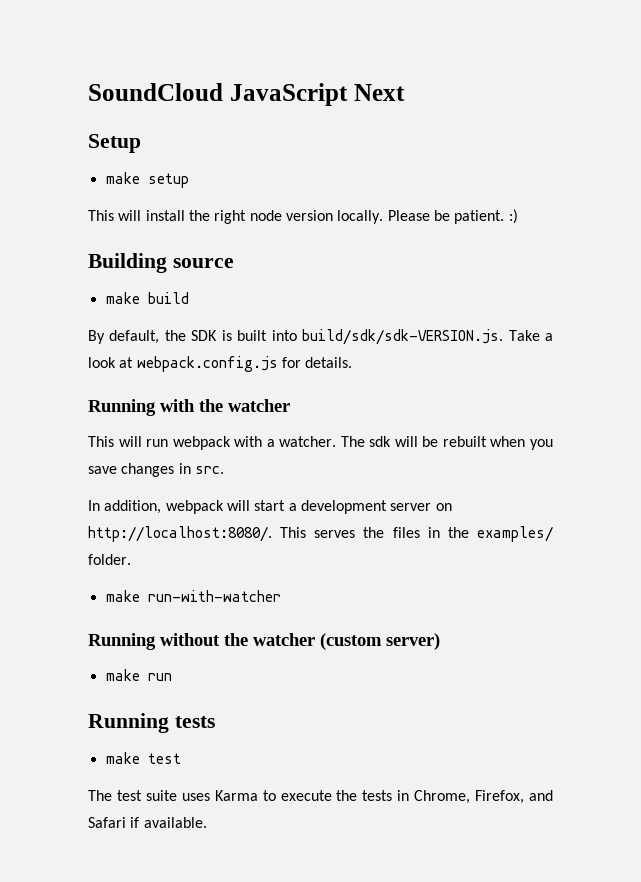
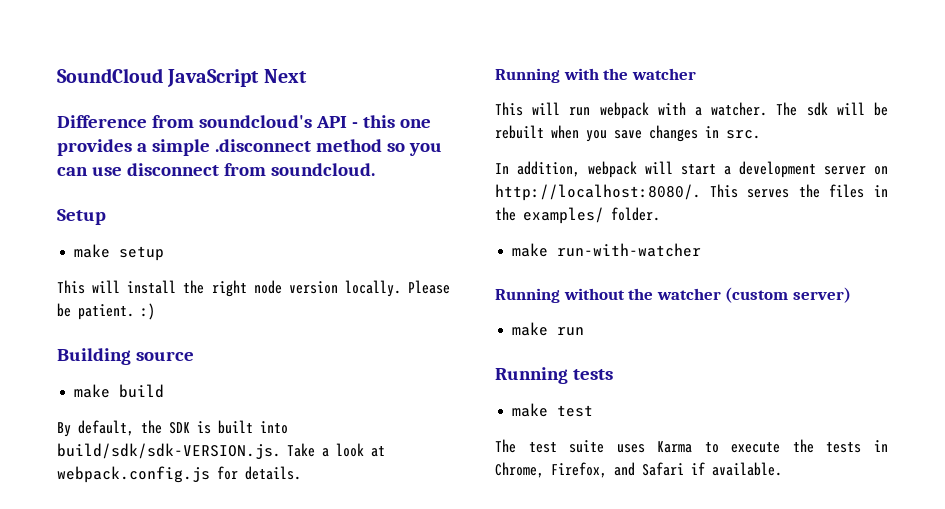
+ Difference from soundcloud's API - this one provides a simple .disconnect method so you can use disconnect from soundcloud.

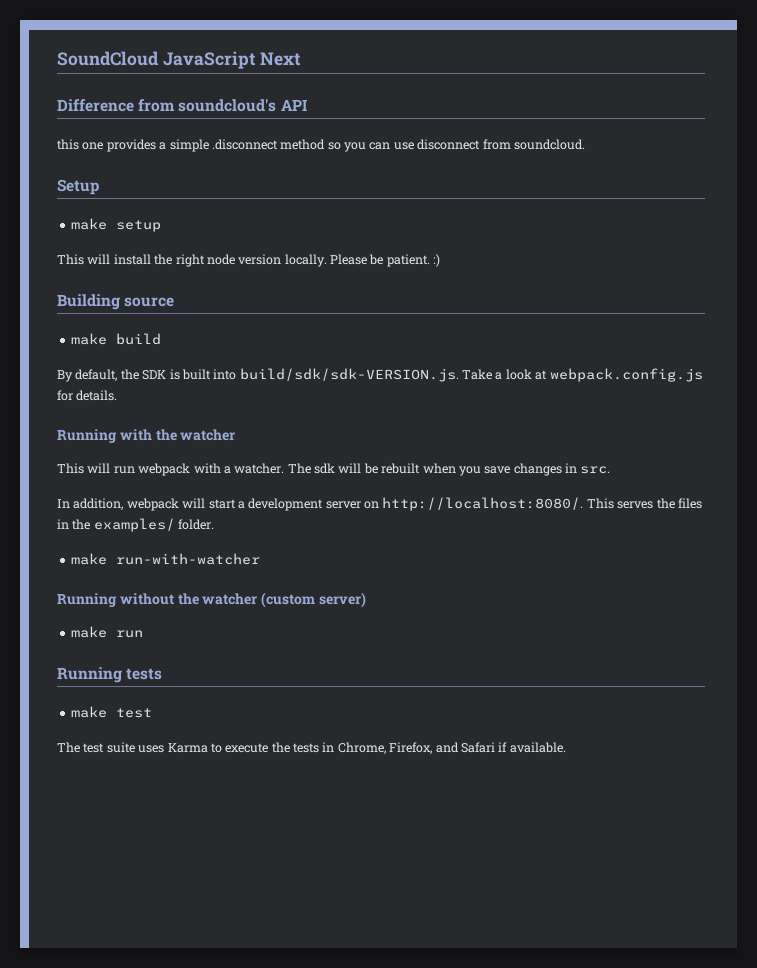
- Difference from soundcloud's API - this one provides a simple .disconnect method so you can use disconnect from soundcloud.
+ Difference from soundcloud's API
+ this one provides a simple .disconnect method so you can use disconnect from soundcloud.

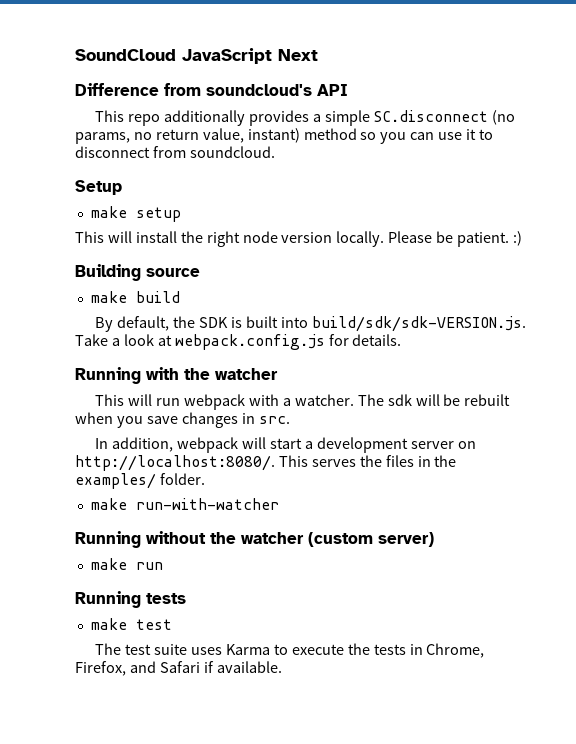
- this one provides a simple .disconnect method so you can use disconnect from soundcloud.
+ This repo additionally provides a simple SC.disconnect (no params, no return value, instant) method so you can use it to disconnect from soundcloud.

